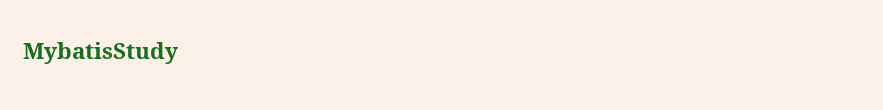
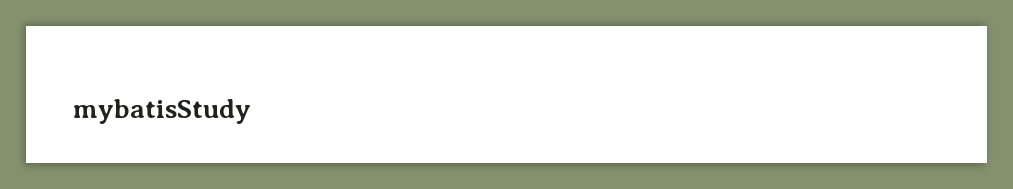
- MybatisStudy
+ mybatisStudy

